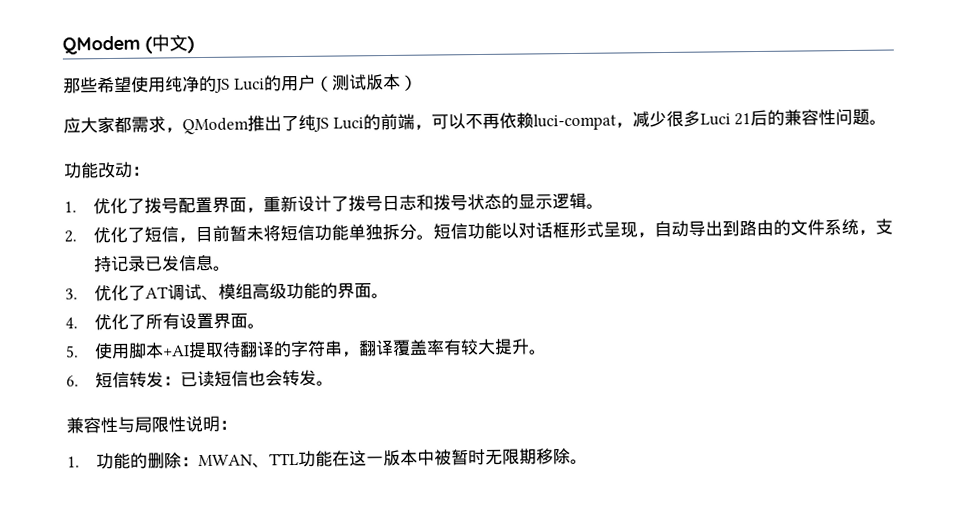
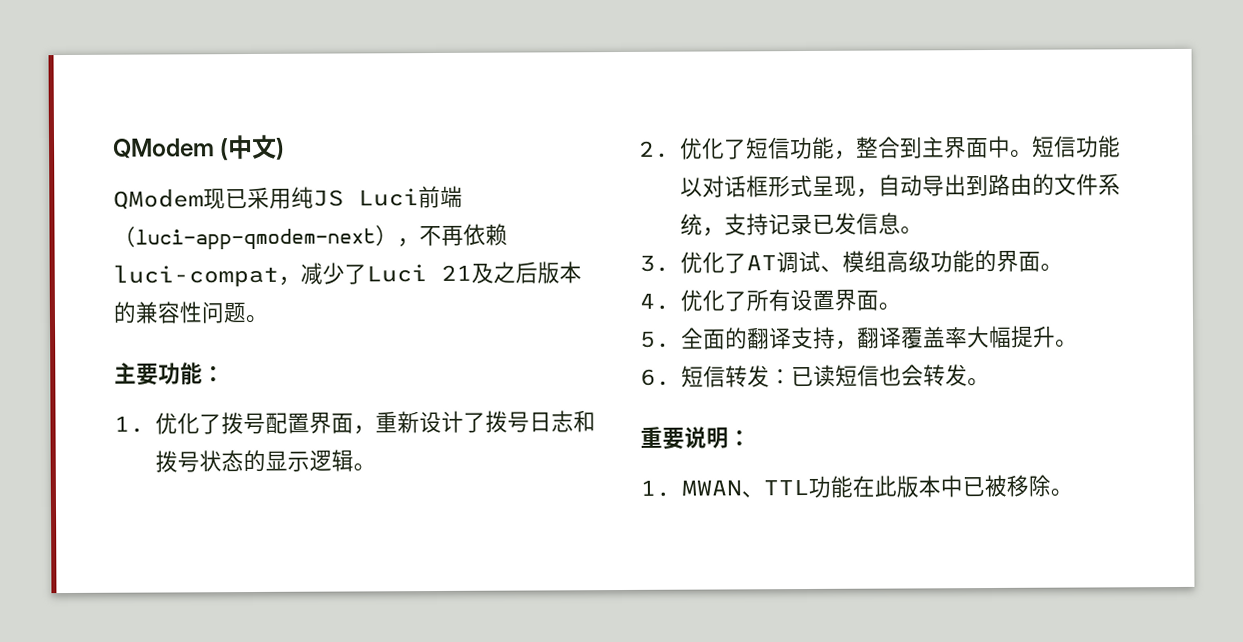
- 那些希望使用纯净的JS Luci的用户（测试版本）
- 应大家都需求，QModem推出了纯JS Luci的前端，可以不再依赖luci-compat，减少很多Luci 21后的兼容性问题。
+ QModem现已采用纯JS Luci前端（luci-app-qmodem-next），不再依赖luci-compat，减少了Luci 21及之后版本的兼容性问题。
- 功能改动：
+ 主要功能：
- 2.优化了短信，目前暂未将短信功能单独拆分。
+ 2.优化了短信功能，整合到主界面中。
- 5.使用脚本+AI提取待翻译的字符串，翻译覆盖率有较大提升。
+ 5.全面的翻译支持，翻译覆盖率大幅提升。
- 兼容性与局限性说明：
+ 重要说明：
- 1.功能的删除：MWAN、TTL功能在这一版本中被暂时无限期移除。
+ 1. MWAN、TTL功能在此版本中已被移除。

